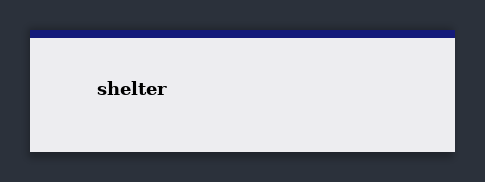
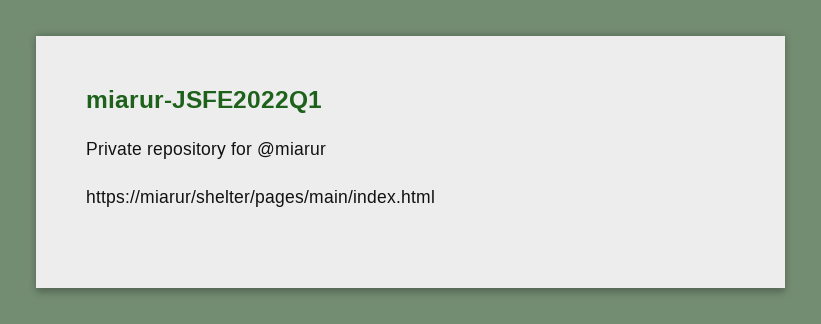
- shelter
+ miarur-JSFE2022Q1
+ Private repository for @miarur
+ https://miarur/shelter/pages/main/index.html

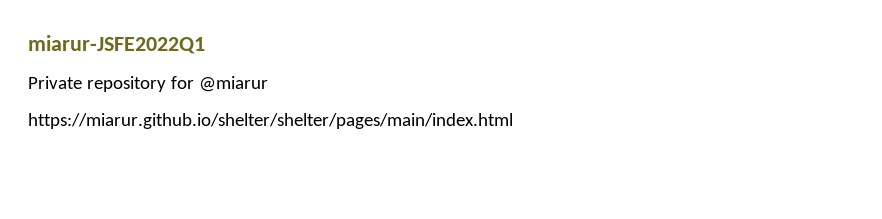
- https://miarur/shelter/pages/main/index.html
+ https://miarur.github.io/shelter/shelter/pages/main/index.html

